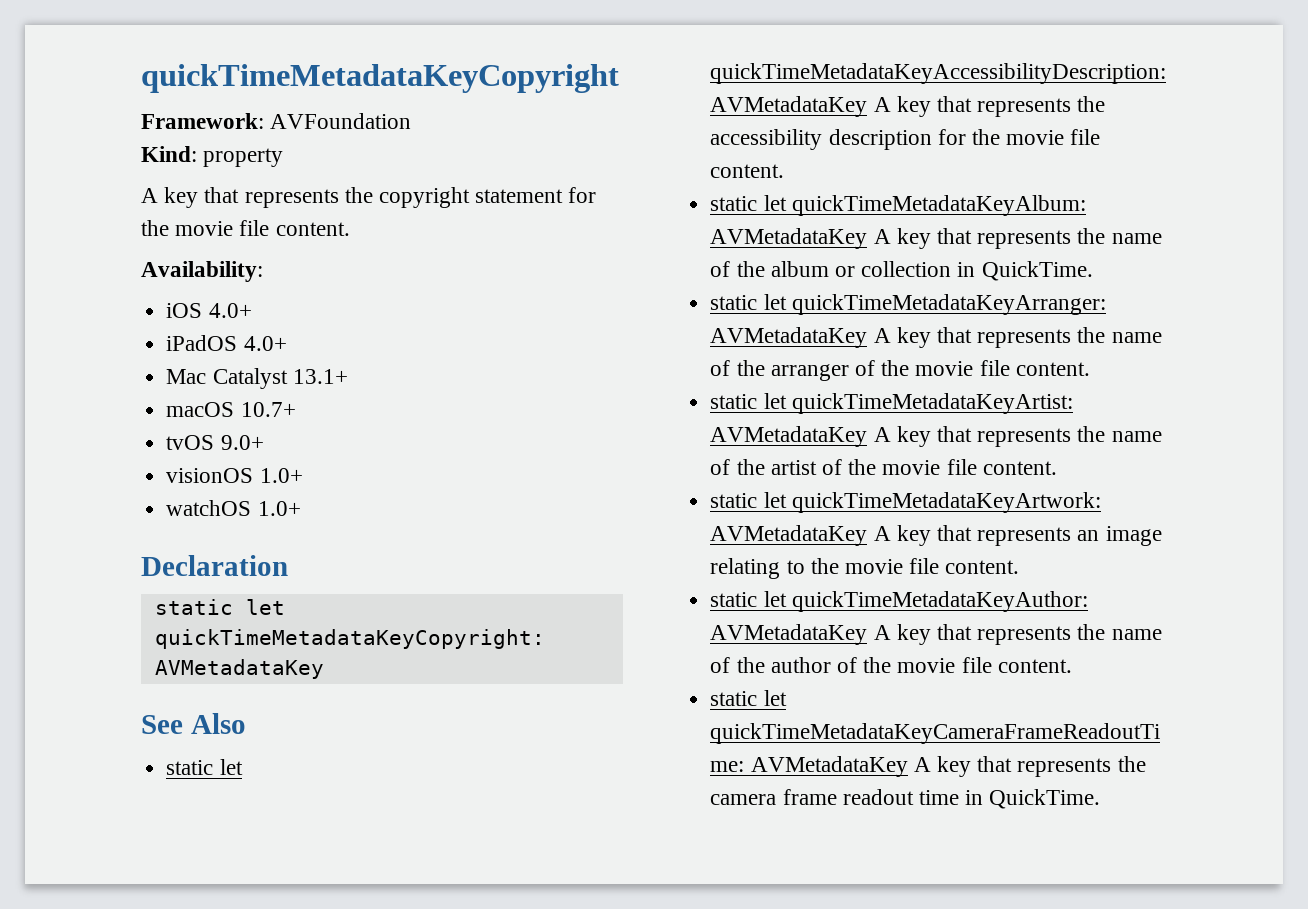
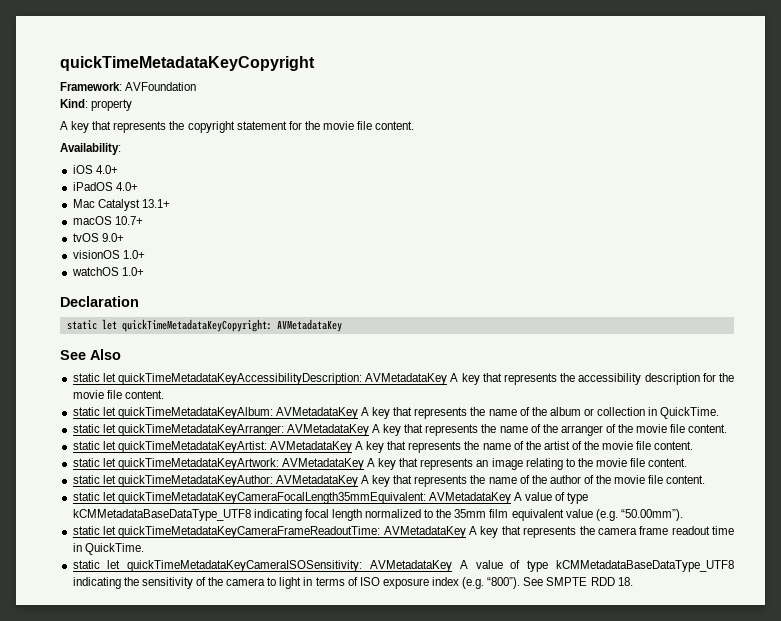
+ static let quickTimeMetadataKeyCameraFocalLength35mmEquivalent: AVMetadataKey A value of type kCMMetadataBaseDataType_UTF8 indicating focal length normalized to the 35mm film equivalent value (e.g. “50.00mm”).
+ static let quickTimeMetadataKeyCameraISOSensitivity: AVMetadataKey A value of type kCMMetadataBaseDataType_UTF8 indicating the sensitivity of the camera to light in terms of ISO exposure index (e.g. “800”). See SMPTE RDD 18.

